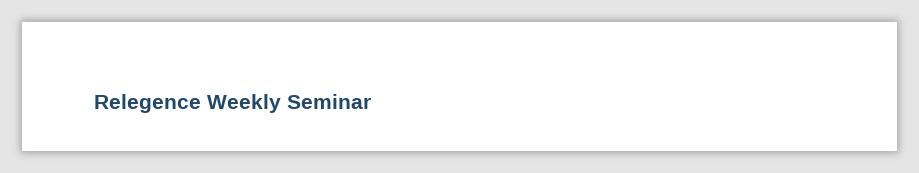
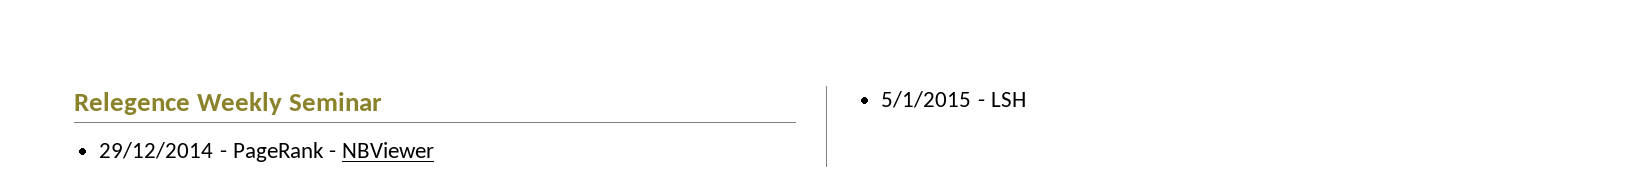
+ 29/12/2014 - PageRank - NBViewer
+ 5/1/2015 - LSH

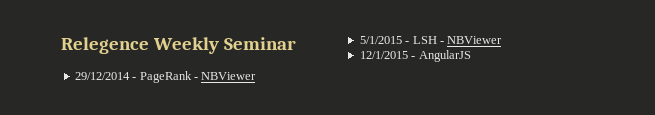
- 5/1/2015 - LSH
+ 5/1/2015 - LSH - NBViewer
+ 12/1/2015 - AngularJS

